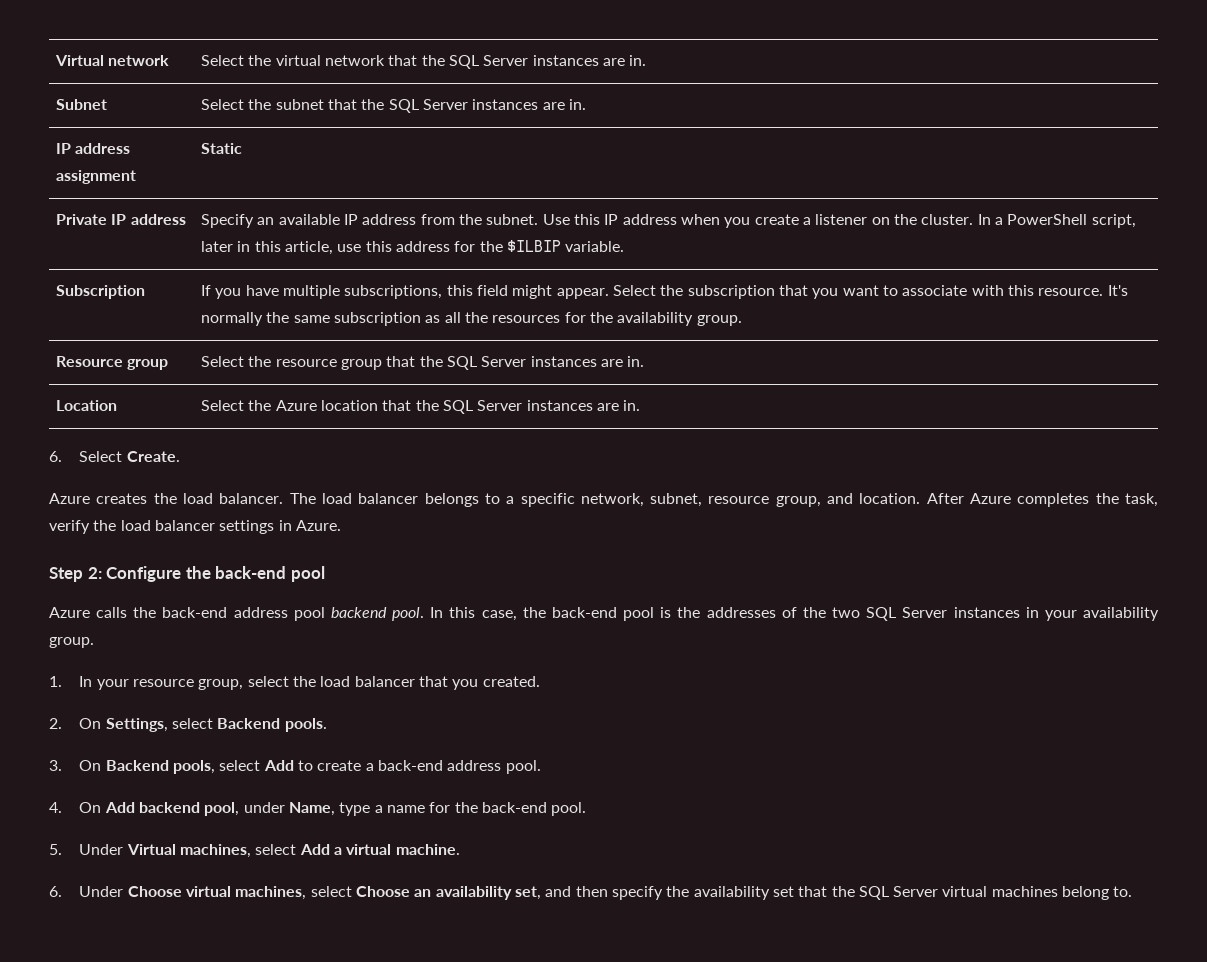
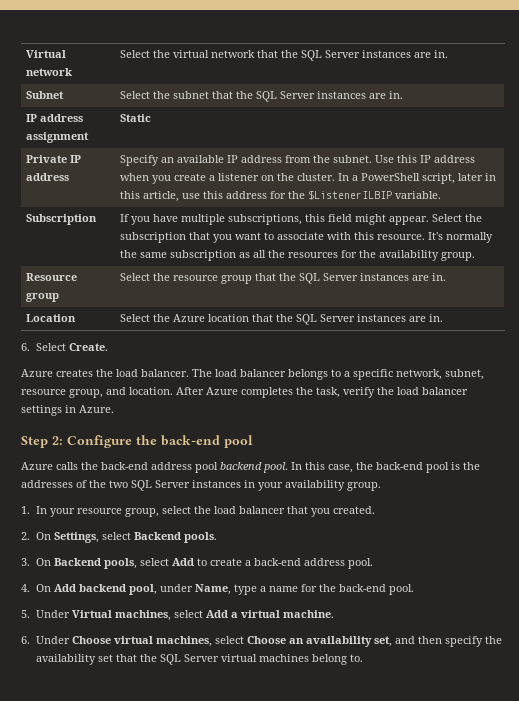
- Private IP address | Specify an available IP address from the subnet. Use this IP address when you create a listener on the cluster. In a PowerShell script, later in this article, use this address for the $ILBIP variable.
+ Private IP address | Specify an available IP address from the subnet. Use this IP address when you create a listener on the cluster. In a PowerShell script, later in this article, use this address for the $ListenerILBIP variable.

